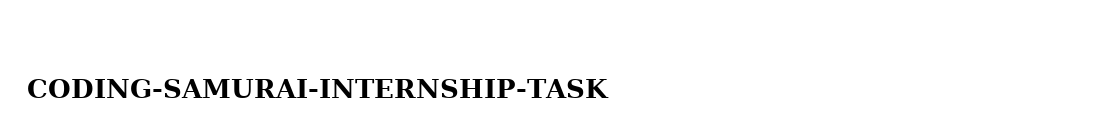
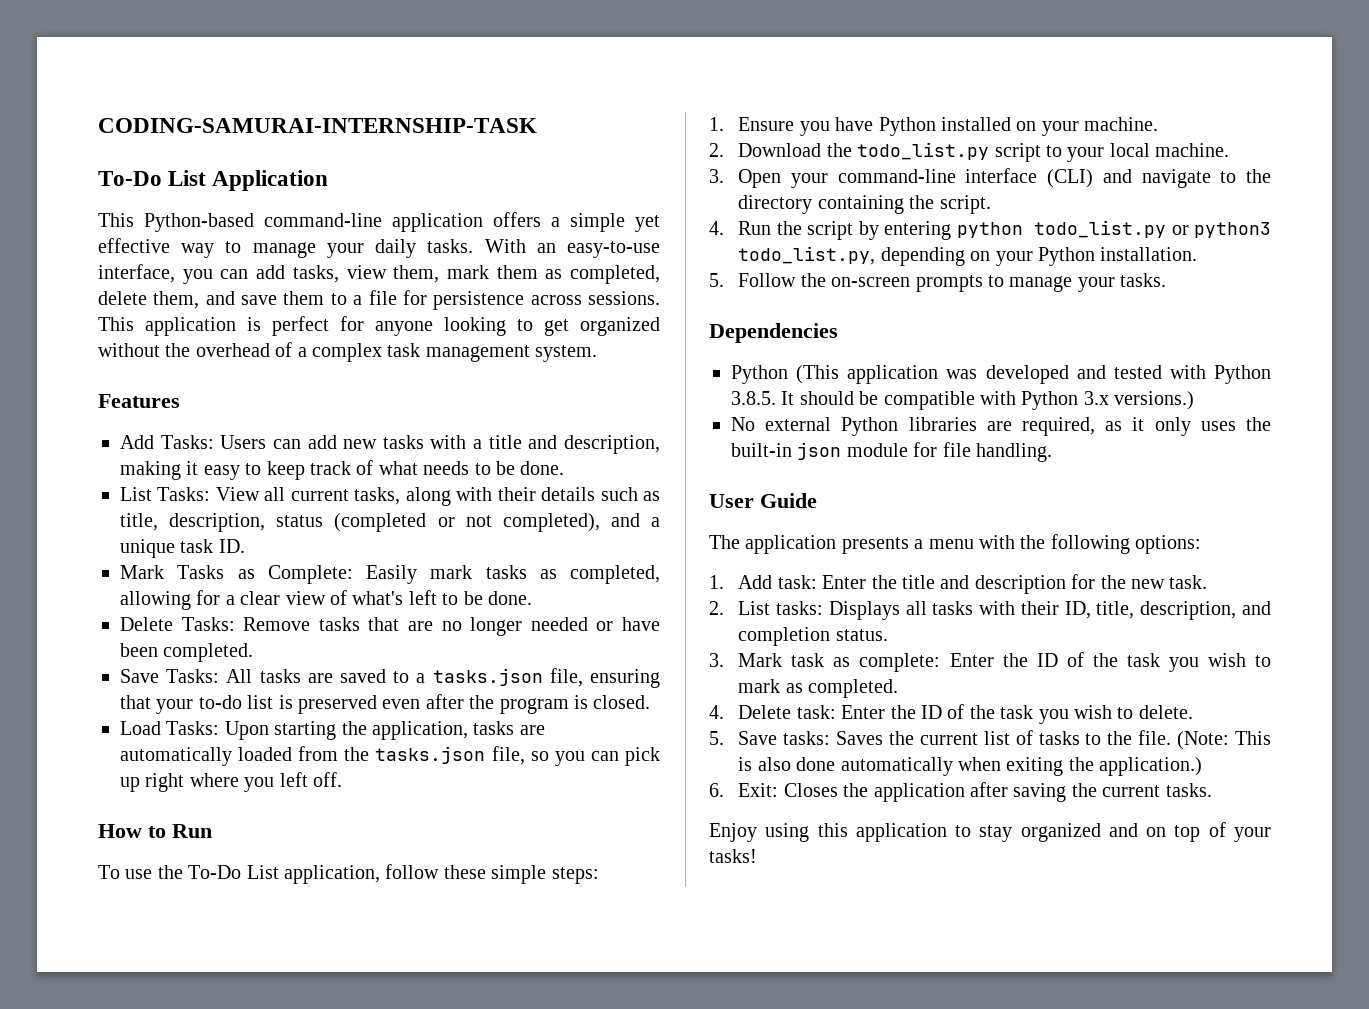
+ To-Do List Application
+ This Python-based command-line application offers a simple yet effective way to manage your daily tasks. With an easy-to-use interface, you can add tasks, view them, mark them as completed, delete them, and save them to a file for persistence across sessions. This application is perfect for anyone looking to get organized without the overhead of a complex task management system.
+ Features
+ Add Tasks: Users can add new tasks with a title and description, making it easy to keep track of what needs to be done.
+ List Tasks: View all current tasks, along with their details such as title, description, status (completed or not completed), and a unique task ID.
+ Mark Tasks as Complete: Easily mark tasks as completed, allowing for a clear view of what's left to be done.
+ Delete Tasks: Remove tasks that are no longer needed or have been completed.
+ Save Tasks: All tasks are saved to a tasks.json file, ensuring that your to-do list is preserved even after the program is closed.
+ Load Tasks: Upon starting the application, tasks are automatically loaded from the tasks.json file, so you can pick up right where you left off.
+ How to Run
+ To use the To-Do List application, follow these simple steps:
+ 1. Ensure you have Python installed on your machine.
+ 2. Download the todo_list.py script to your local machine.
+ 3. Open your command-line interface (CLI) and navigate to the directory containing the script.
+ 4. Run the script by entering python todo_list.py or python3 todo_list.py, depending on your Python installation.
+ 5. Follow the on-screen prompts to manage your tasks.
+ Dependencies
+ Python (This application was developed and tested with Python 3.8.5. It should be compatible with Python 3.x versions.)
+ No external Python libraries are required, as it only uses the built-in json module for file handling.
+ User Guide
+ The application presents a menu with the following options:
+ 1. Add task: Enter the title and description for the new task.
+ 2. List tasks: Displays all tasks with their ID, title, description, and completion status.
+ 3. Mark task as complete: Enter the ID of the task you wish to mark as completed.
+ 4. Delete task: Enter the ID of the task you wish to delete.
+ 5. Save tasks: Saves the current list of tasks to the file. (Note: This is also done automatically when exiting the application.)
+ 6. Exit: Closes the application after saving the current tasks.
+ Enjoy using this application to stay organized and on top of your tasks!

